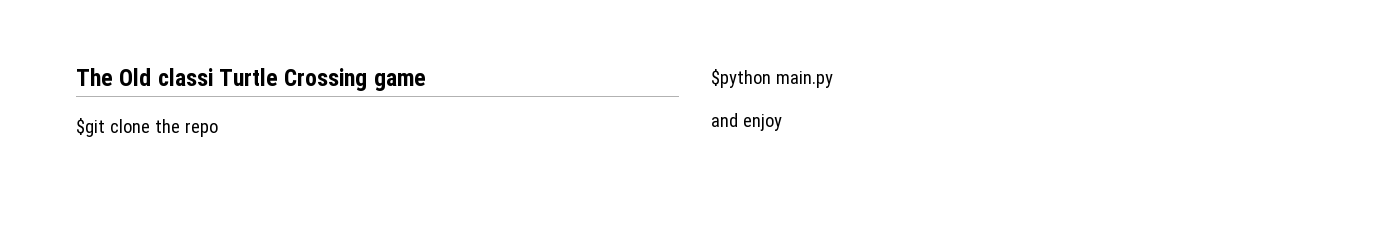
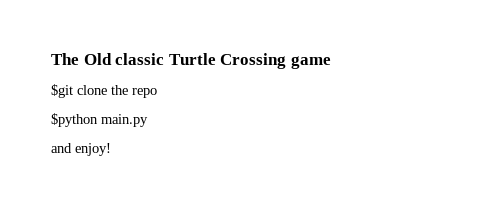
- The Old classi Turtle Crossing game
+ The Old classic Turtle Crossing game
- and enjoy
+ and enjoy!

